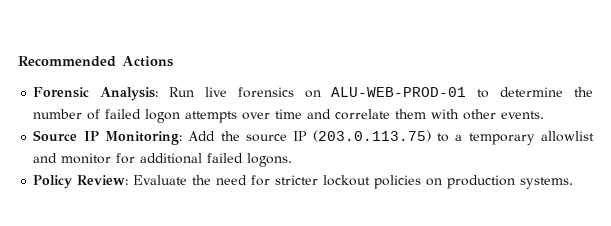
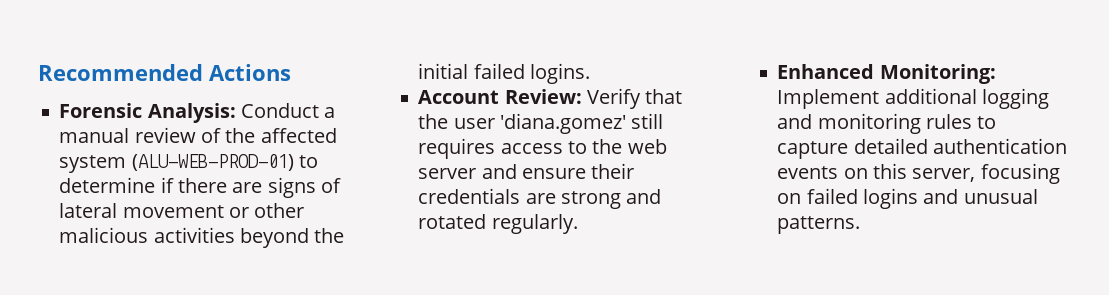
- Forensic Analysis: Run live forensics on ALU-WEB-PROD-01 to determine the number of failed logon attempts over time and correlate them with other events.
- Source IP Monitoring: Add the source IP (203.0.113.75) to a temporary allowlist and monitor for additional failed logons.
- Policy Review: Evaluate the need for stricter lockout policies on production systems.
+ Forensic Analysis: Conduct a manual review of the affected system (ALU-WEB-PROD-01) to determine if there are signs of lateral movement or other malicious activities beyond the initial failed logins.
+ Account Review: Verify that the user 'diana.gomez' still requires access to the web server and ensure their credentials are strong and rotated regularly.
+ Enhanced Monitoring: Implement additional logging and monitoring rules to capture detailed authentication events on this server, focusing on failed logins and unusual patterns.

